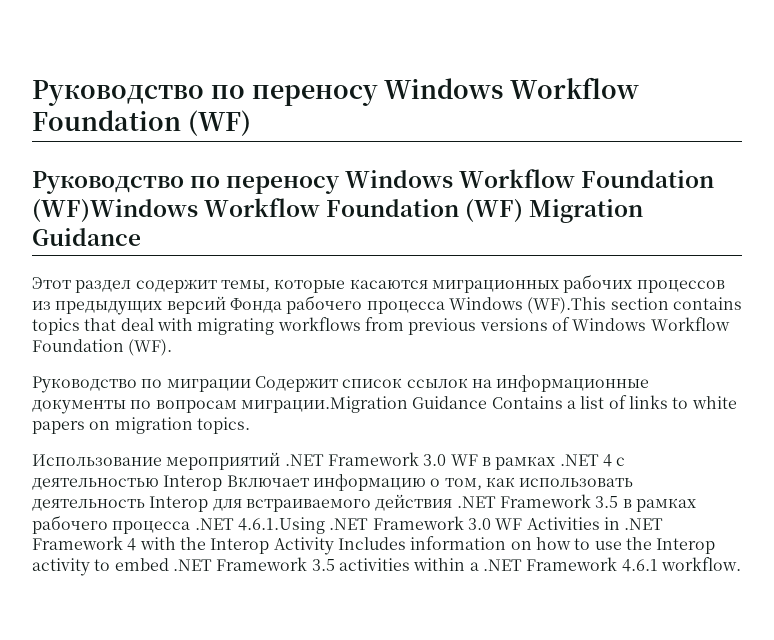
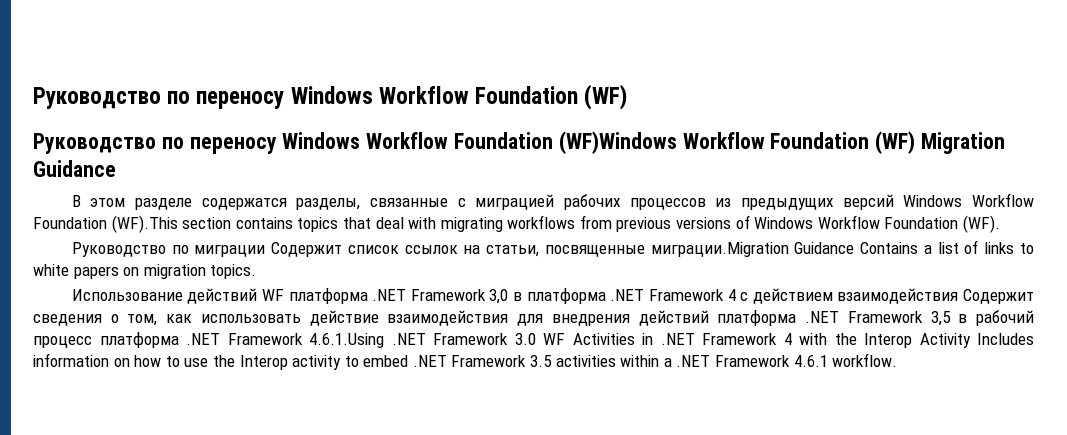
- Этот раздел содержит темы, которые касаются миграционных рабочих процессов из предыдущих версий Фонда рабочего процесса Windows (WF).This section contains topics that deal with migrating workflows from previous versions of Windows Workflow Foundation (WF).
+ В этом разделе содержатся разделы, связанные с миграцией рабочих процессов из предыдущих версий Windows Workflow Foundation (WF).This section contains topics that deal with migrating workflows from previous versions of Windows Workflow Foundation (WF).
- Руководство по миграции Содержит список ссылок на информационные документы по вопросам миграции.Migration Guidance Contains a list of links to white papers on migration topics.
+ Руководство по миграции Содержит список ссылок на статьи, посвященные миграции.Migration Guidance Contains a list of links to white papers on migration topics.
- Использование мероприятий .NET Framework 3.0 WF в рамках .NET 4 с деятельностью Interop Включает информацию о том, как использовать деятельность Interop для встраиваемого действия .NET Framework 3.5 в рамках рабочего процесса .NET 4.6.1.Using .NET Framework 3.0 WF Activities in .NET Framework 4 with the Interop Activity Includes information on how to use the Interop activity to embed .NET Framework 3.5 activities within a .NET Framework 4.6.1 workflow.
+ Использование действий WF платформа .NET Framework 3,0 в платформа .NET Framework 4 с действием взаимодействия Содержит сведения о том, как использовать действие взаимодействия для внедрения действий платформа .NET Framework 3,5 в рабочий процесс платформа .NET Framework 4.6.1.Using .NET Framework 3.0 WF Activities in .NET Framework 4 with the Interop Activity Includes information on how to use the Interop activity to embed .NET Framework 3.5 activities within a .NET Framework 4.6.1 workflow.

